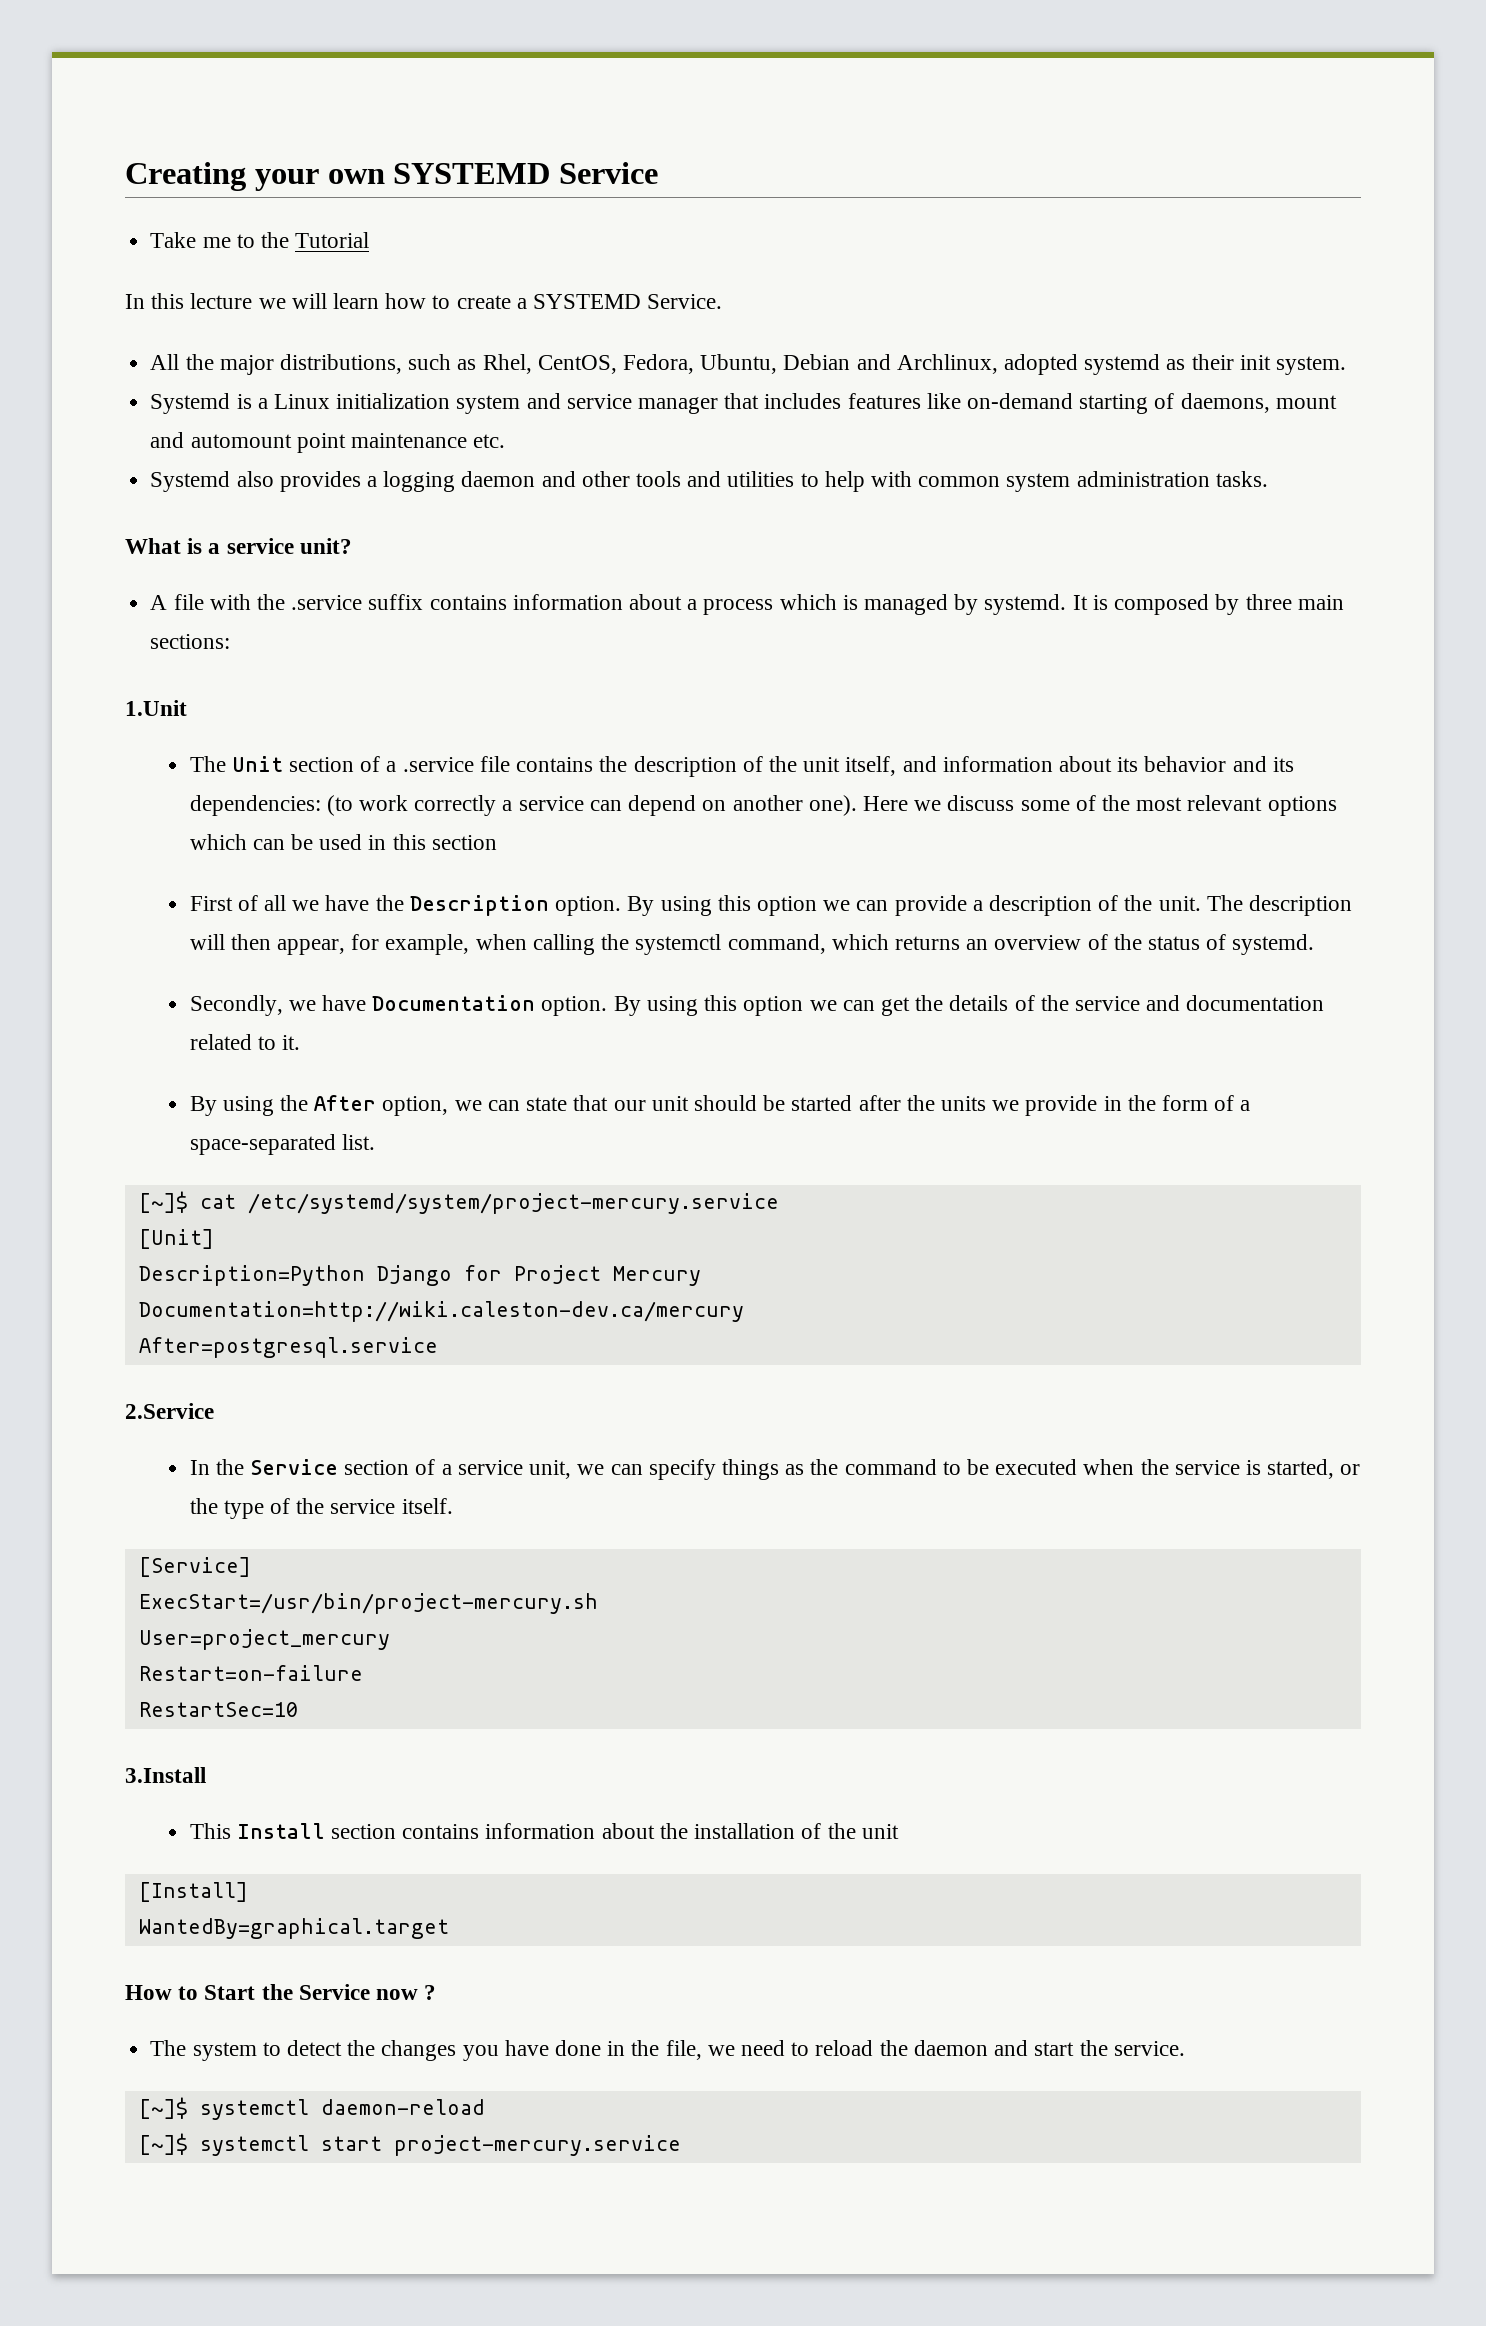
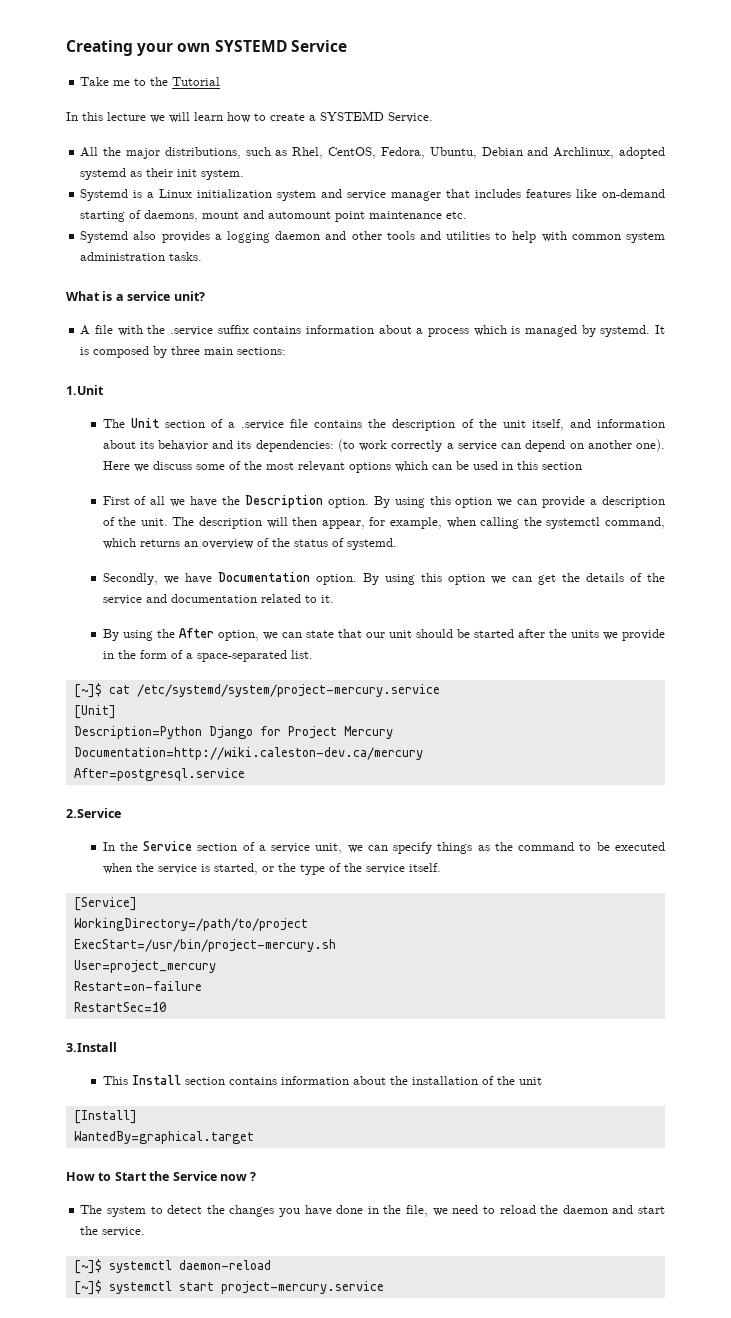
+ WorkingDirectory=/path/to/project

